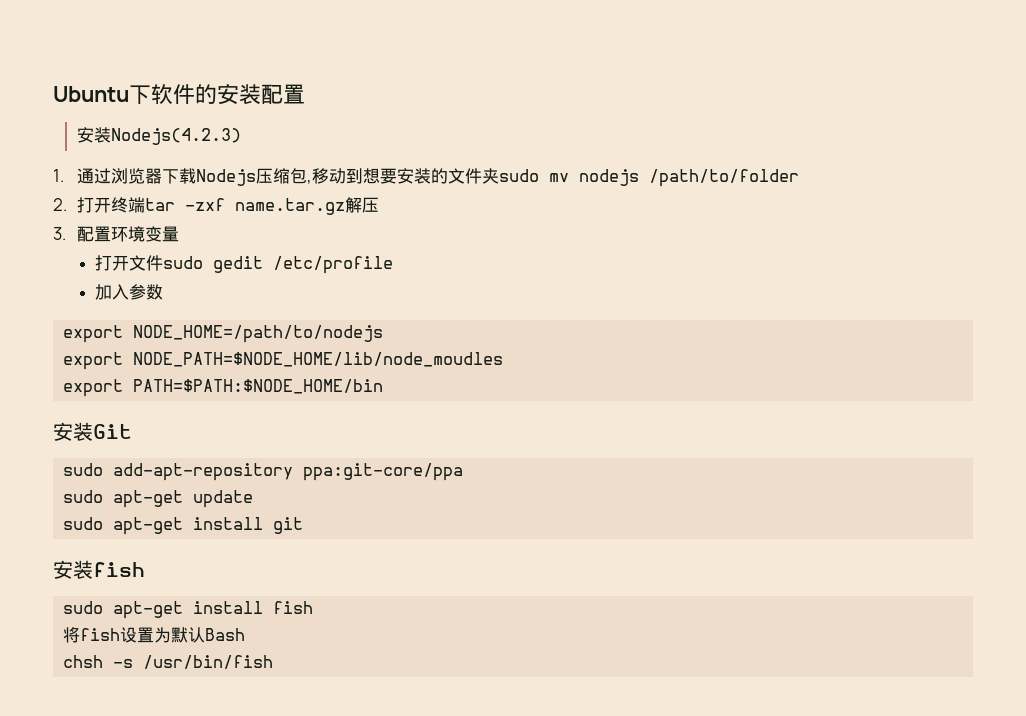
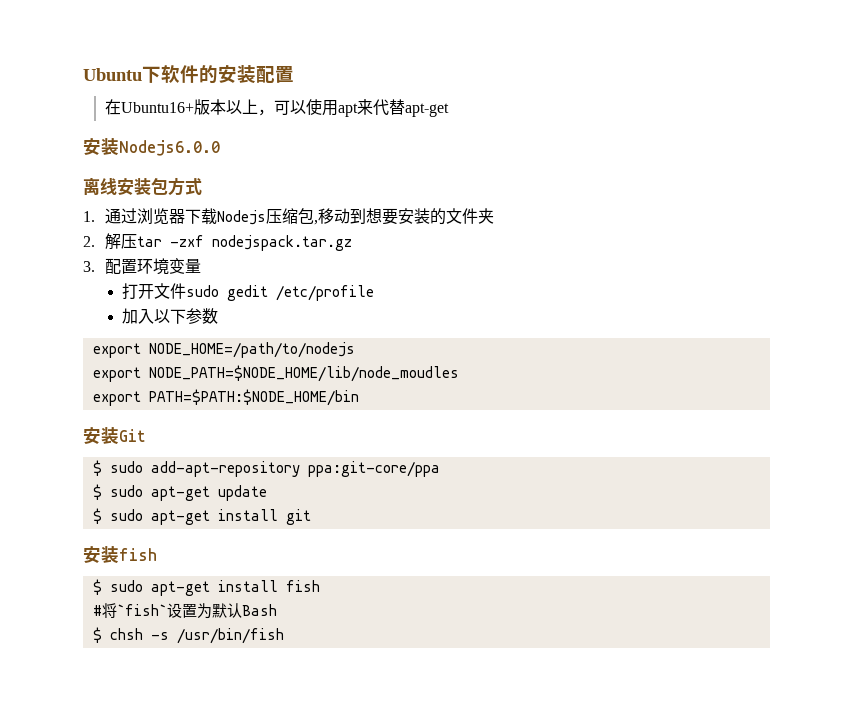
- 安装Nodejs(4.2.3)
+ 在Ubuntu16+版本以上，可以使用apt来代替apt-get
+ 安装Nodejs6.0.0
+ 离线安装包方式
- 1.通过浏览器下载Nodejs压缩包,移动到想要安装的文件夹sudo mv nodejs /path/to/folder
- 2.打开终端tar -zxf name.tar.gz解压
+ 1.通过浏览器下载Nodejs压缩包,移动到想要安装的文件夹
+ 2.解压tar -zxf nodejspack.tar.gz
- 加入参数
+ 加入以下参数
- sudo add-apt-repository ppa:git-core/ppa
+ $ sudo add-apt-repository ppa:git-core/ppa
- sudo apt-get update
+ $ sudo apt-get update
- sudo apt-get install git
+ $ sudo apt-get install git
- sudo apt-get install fish
+ $ sudo apt-get install fish
- 将fish设置为默认Bash
+ #将`fish`设置为默认Bash
- chsh -s /usr/bin/fish
+ $ chsh -s /usr/bin/fish

